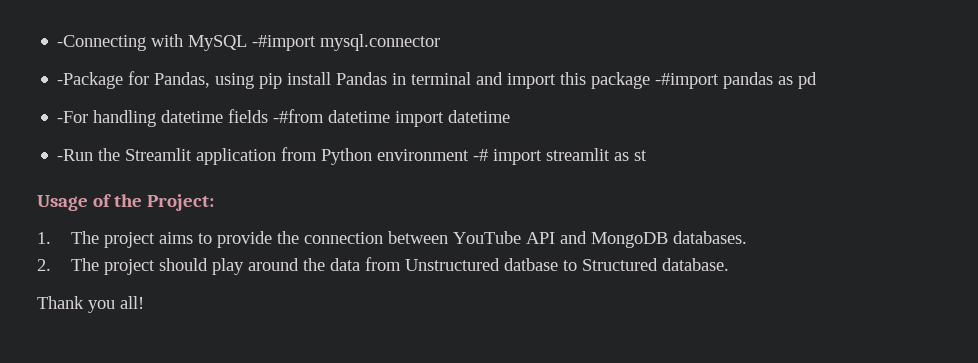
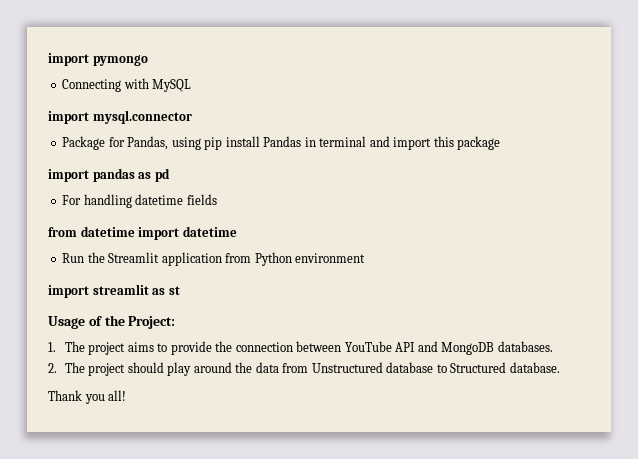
- -Connecting with MySQL -#import mysql.connector
+ import pymongo
+ Connecting with MySQL
+ import mysql.connector
- -Package for Pandas, using pip install Pandas in terminal and import this package -#import pandas as pd
+ Package for Pandas, using pip install Pandas in terminal and import this package
+ import pandas as pd
- -For handling datetime fields -#from datetime import datetime
+ For handling datetime fields
+ from datetime import datetime
- -Run the Streamlit application from Python environment -# import streamlit as st
+ Run the Streamlit application from Python environment
+ import streamlit as st
- 2. The project should play around the data from Unstructured datbase to Structured database.
+ 2. The project should play around the data from Unstructured database to Structured database.

